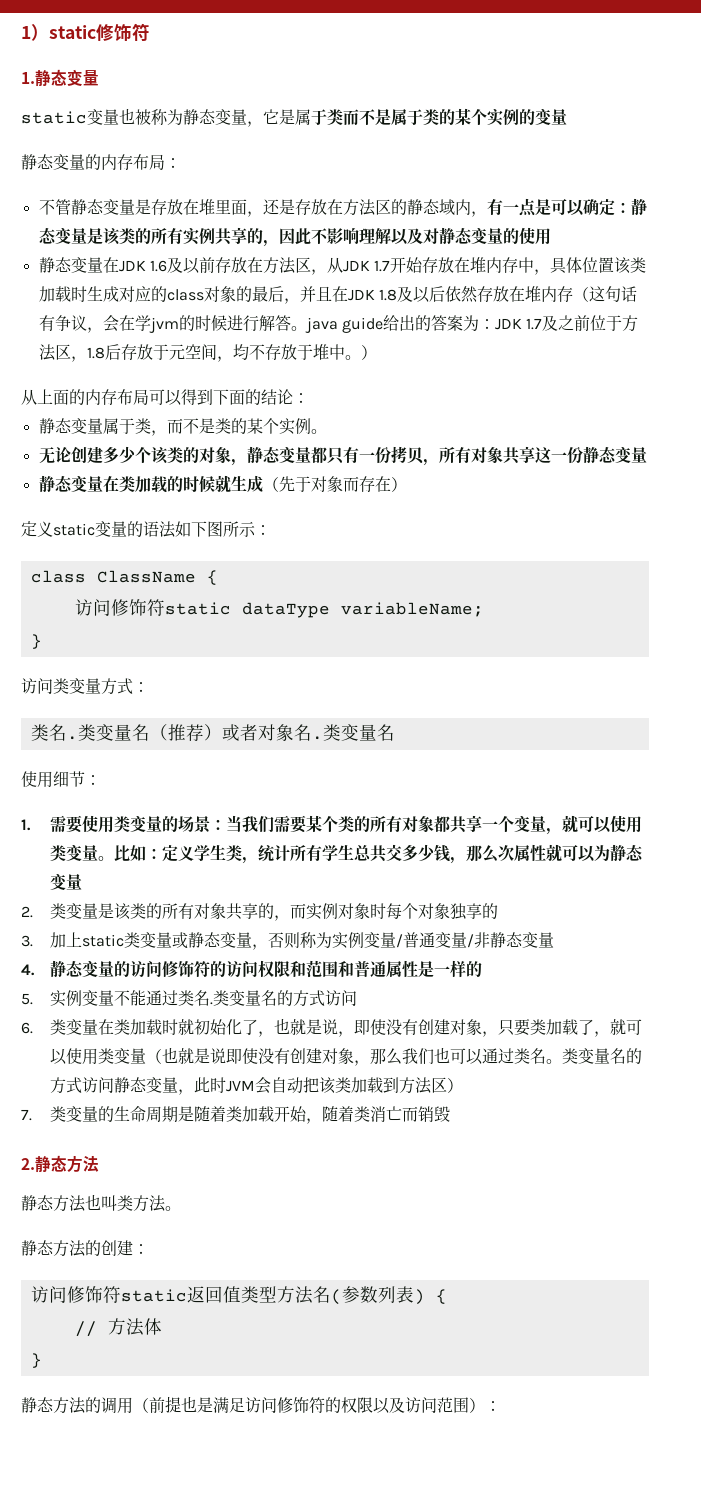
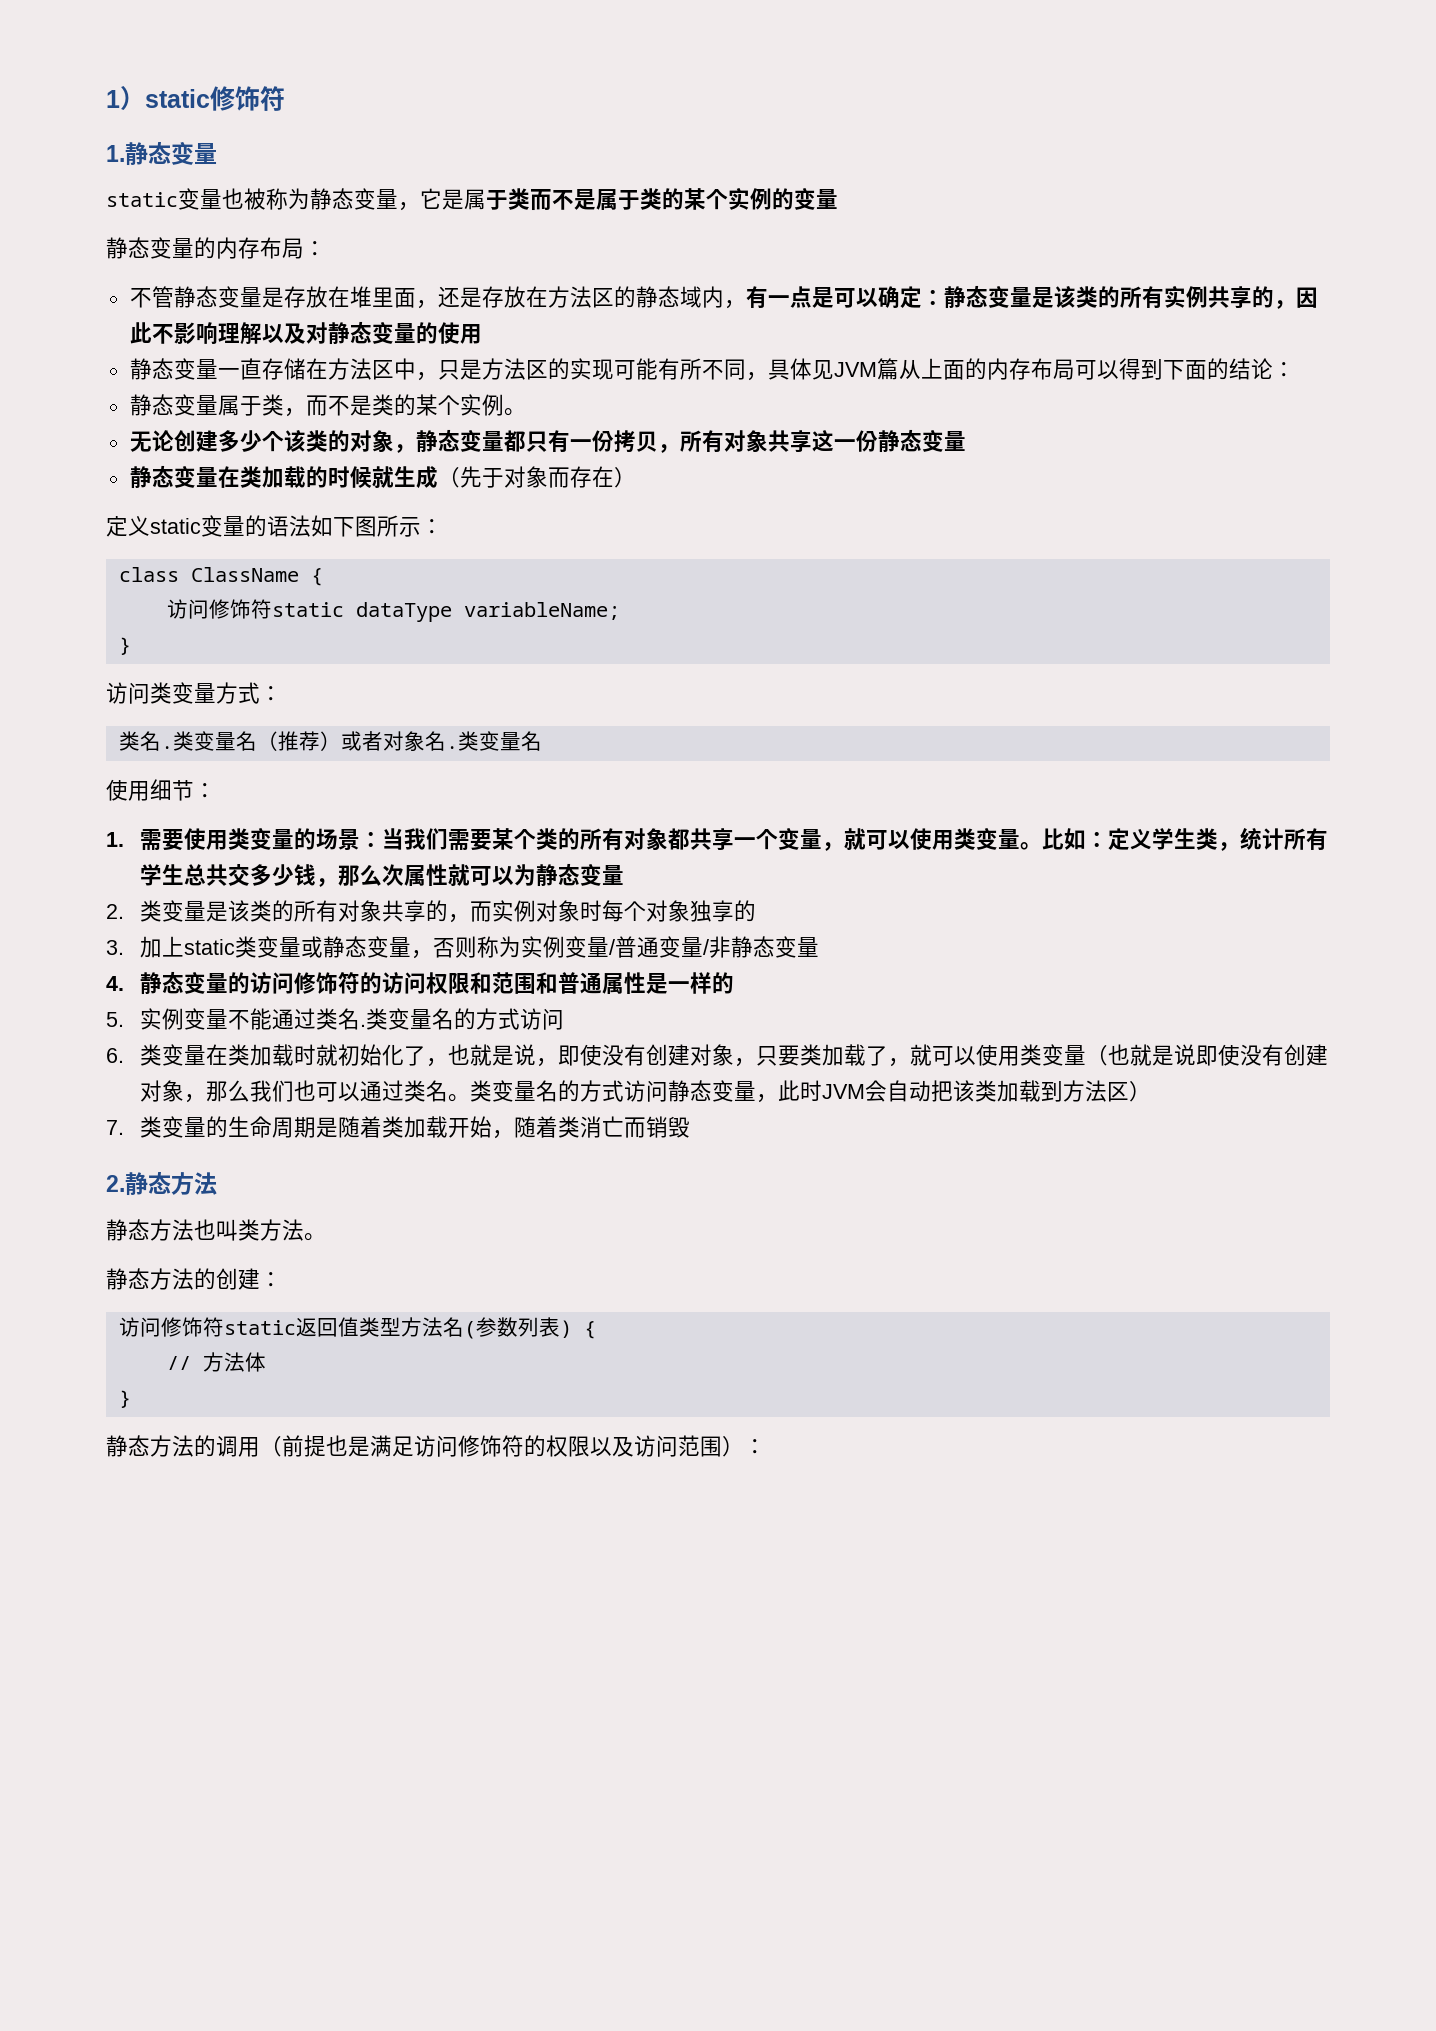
- 静态变量在JDK 1.6及以前存放在方法区，从JDK 1.7开始存放在堆内存中，具体位置该类加载时生成对应的class对象的最后，并且在JDK 1.8及以后依然存放在堆内存（这句话有争议，会在学jvm的时候进行解答。java guide给出的答案为：JDK 1.7及之前位于方法区，1.8后存放于元空间，均不存放于堆中。）
- 从上面的内存布局可以得到下面的结论：
+ 静态变量一直存储在方法区中，只是方法区的实现可能有所不同，具体见JVM篇从上面的内存布局可以得到下面的结论：

